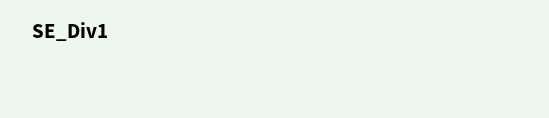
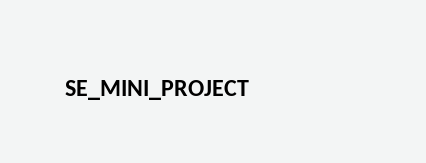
- SE_Div1
+ SE_MINI_PROJECT

